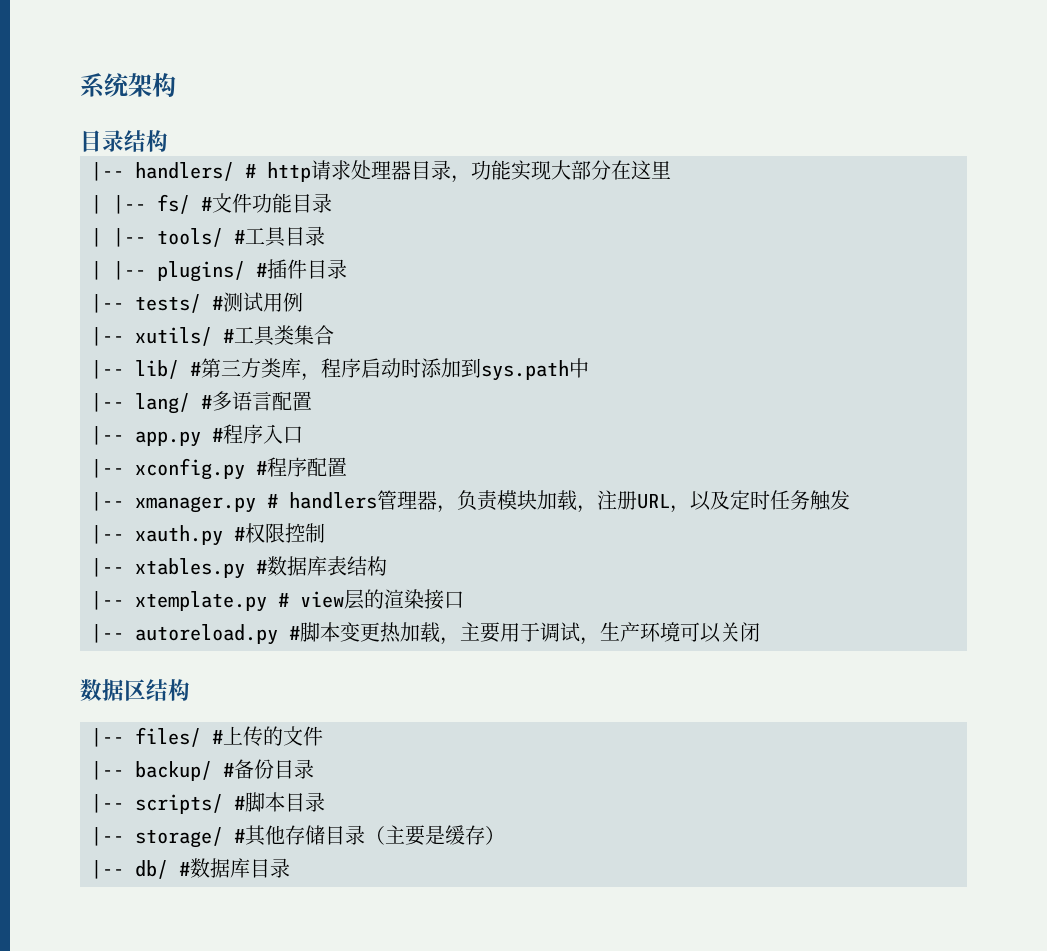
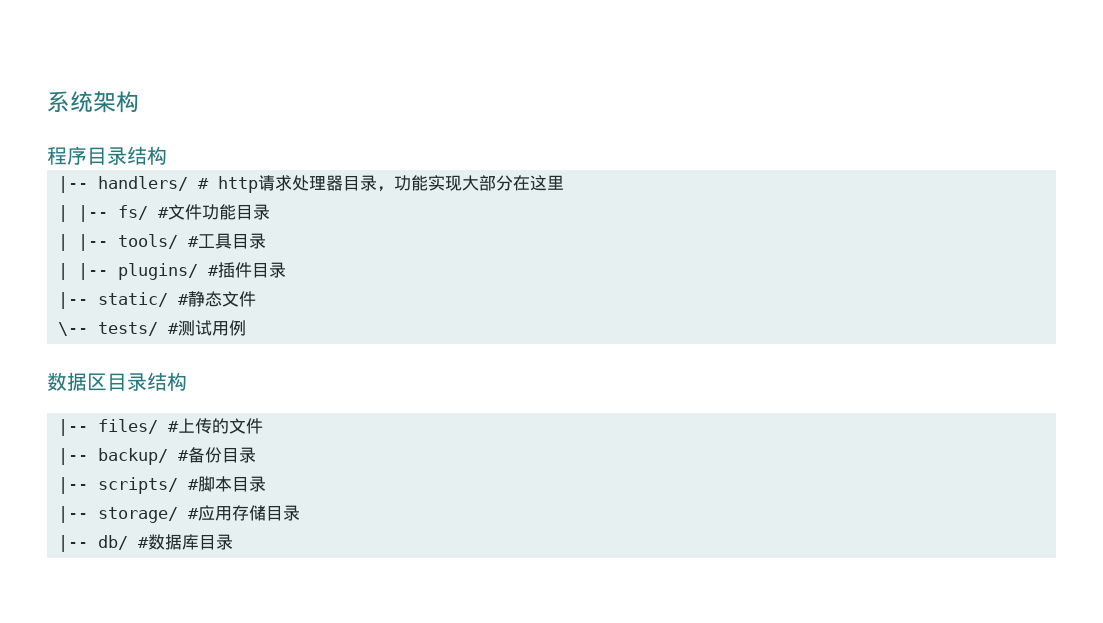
- 目录结构
+ 程序目录结构
- |-- tests/ #测试用例
+ |-- static/ #静态文件
+ \-- tests/ #测试用例
- |-- xutils/ #工具类集合
- |-- lib/ #第三方类库，程序启动时添加到sys.path中
- |-- lang/ #多语言配置
- |-- app.py #程序入口
- |-- xconfig.py #程序配置
- |-- xmanager.py # handlers管理器，负责模块加载，注册URL，以及定时任务触发
- |-- xauth.py #权限控制
- |-- xtables.py #数据库表结构
- |-- xtemplate.py # view层的渲染接口
- |-- autoreload.py #脚本变更热加载，主要用于调试，生产环境可以关闭
- 数据区结构
+ 数据区目录结构
- |-- storage/ #其他存储目录（主要是缓存）
+ |-- storage/ #应用存储目录

